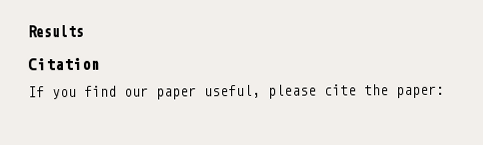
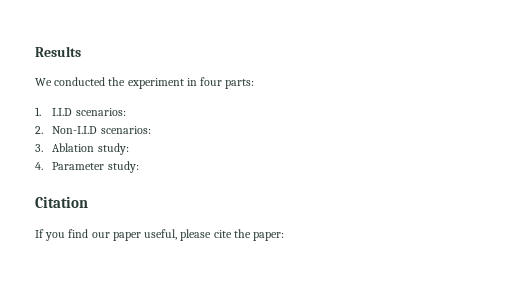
+ We conducted the experiment in four parts:
+ 1. I.I.D scenarios:
+ 2. Non-I.I.D scenarios:
+ 3. Ablation study:
+ 4. Parameter study:

